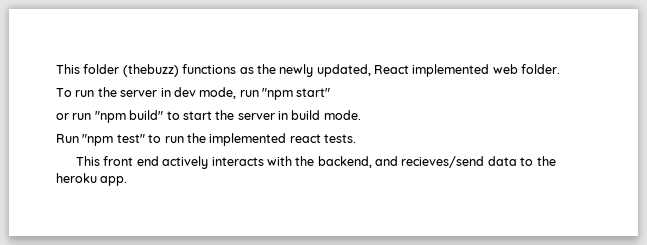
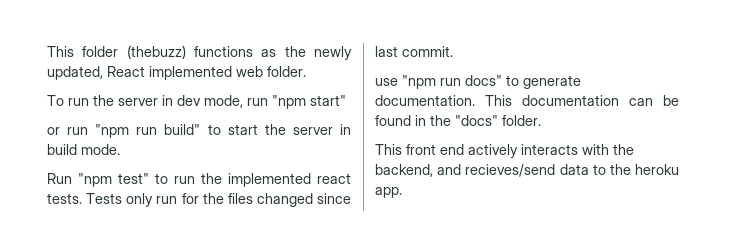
- or run "npm build" to start the server in build mode.
+ or run "npm run build" to start the server in build mode.
+ Tests only run for the files changed since last commit.
+ use "npm run docs" to generate documentation. This documentation can be found in the "docs" folder.

